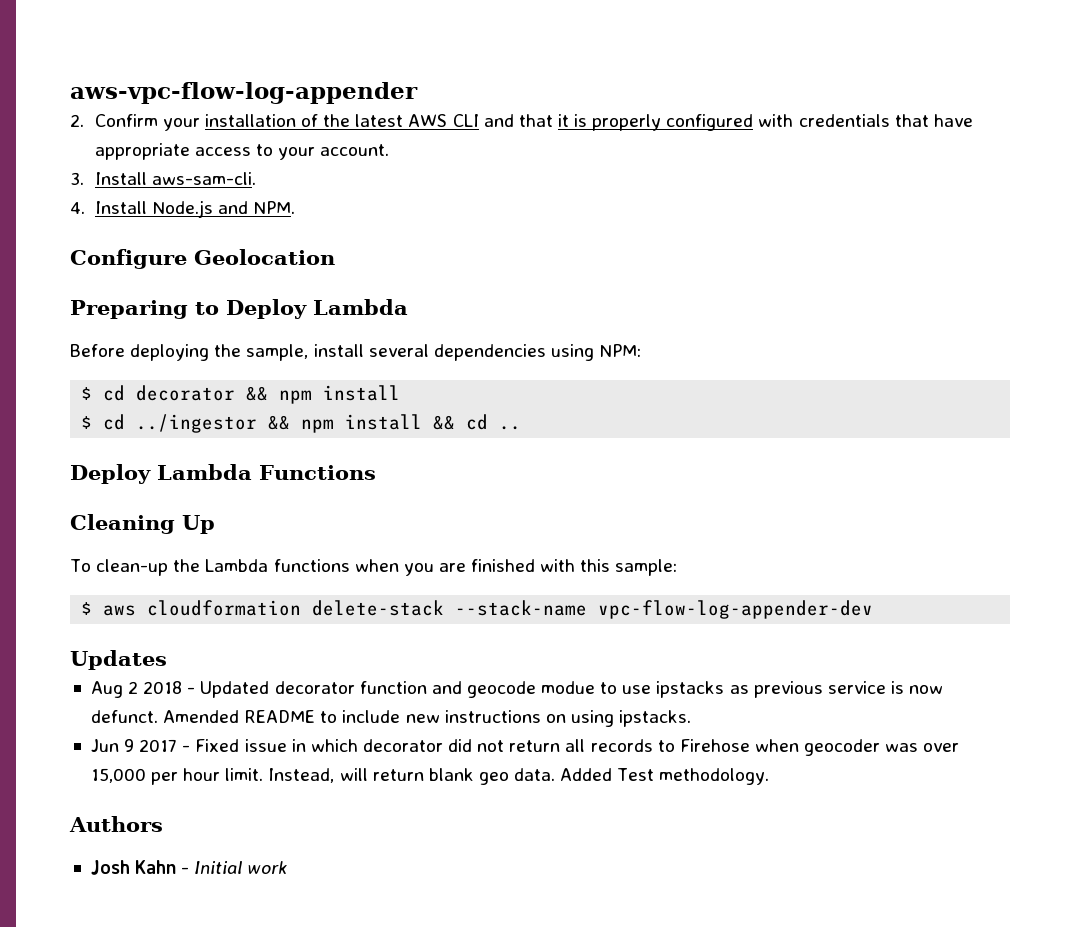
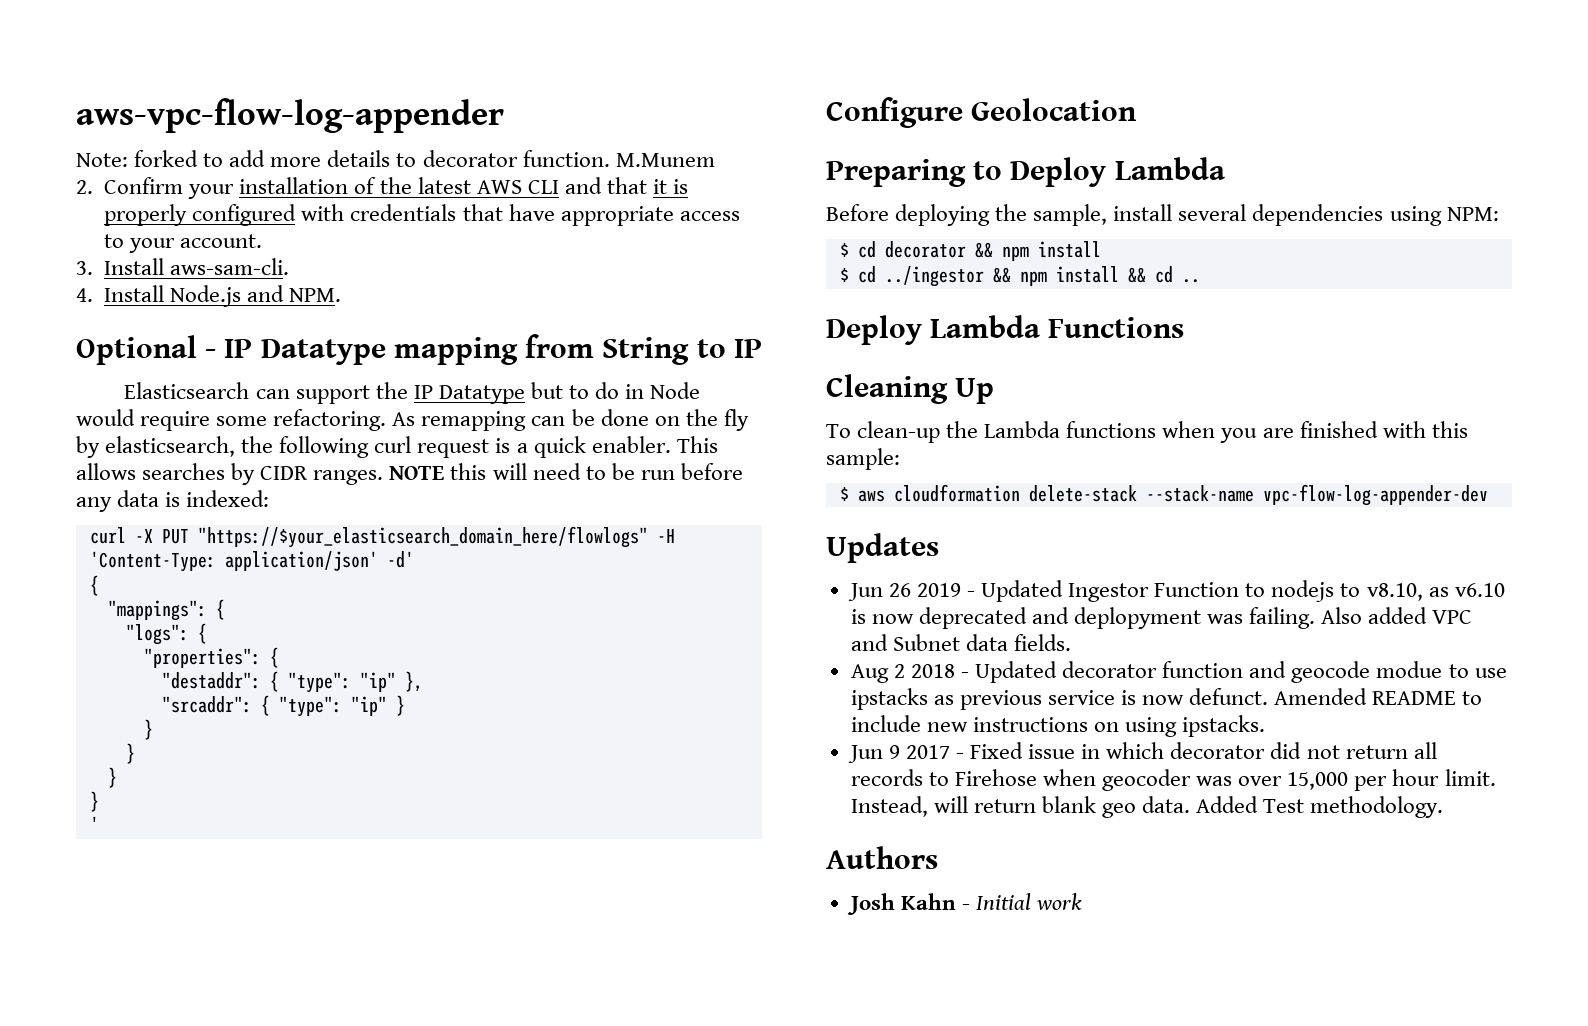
+ Note: forked to add more details to decorator function. M.Munem
+ Optional - IP Datatype mapping from String to IP
+ Elasticsearch can support the IP Datatype but to do in Node would require some refactoring. As remapping can be done on the fly by elasticsearch, the following curl request is a quick enabler. This allows searches by CIDR ranges. NOTE this will need to be run before any data is indexed:
+ curl -X PUT "https://$your_elasticsearch_domain_here/flowlogs" -H 'Content-Type: application/json' -d'
+ {
+ "mappings": {
+ "logs": {
+ "properties": {
+ "destaddr": { "type": "ip" },
+ "srcaddr": { "type": "ip" }
+ }
+ }
+ }
+ }
+ '
+ Jun 26 2019 - Updated Ingestor Function to nodejs to v8.10, as v6.10 is now deprecated and deplopyment was failing. Also added VPC and Subnet data fields.

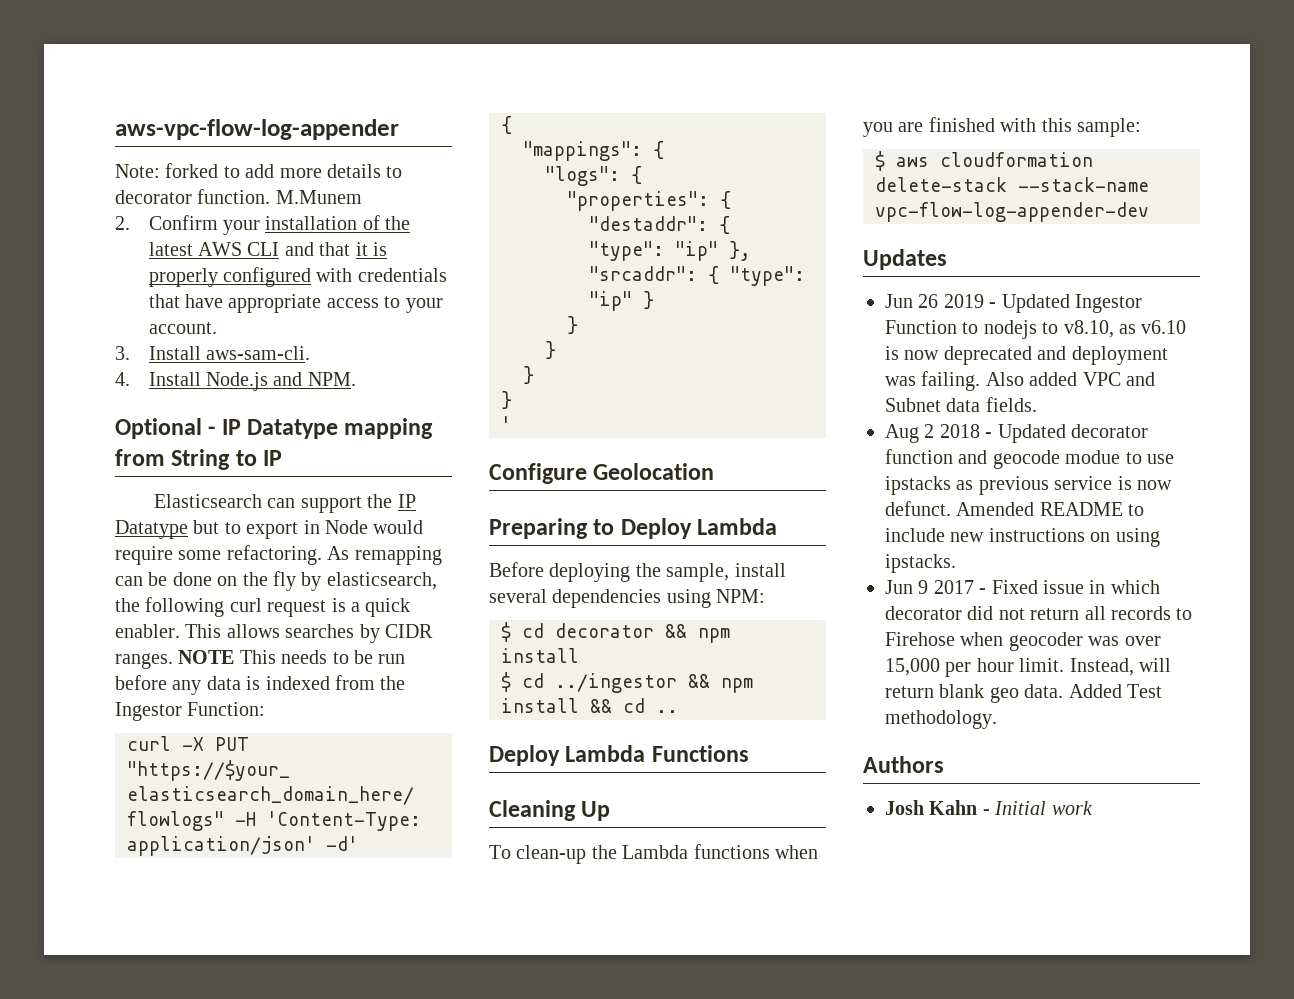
- Elasticsearch can support the IP Datatype but to do in Node would require some refactoring.
+ Elasticsearch can support the IP Datatype but to export in Node would require some refactoring.
- NOTE this will need to be run before any data is indexed:
+ NOTE This needs to be run before any data is indexed from the Ingestor Function:
- Jun 26 2019 - Updated Ingestor Function to nodejs to v8.10, as v6.10 is now deprecated and deplopyment was failing.
+ Jun 26 2019 - Updated Ingestor Function to nodejs to v8.10, as v6.10 is now deprecated and deployment was failing.

